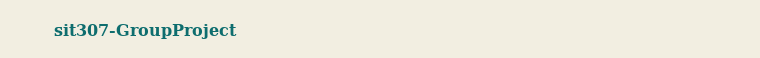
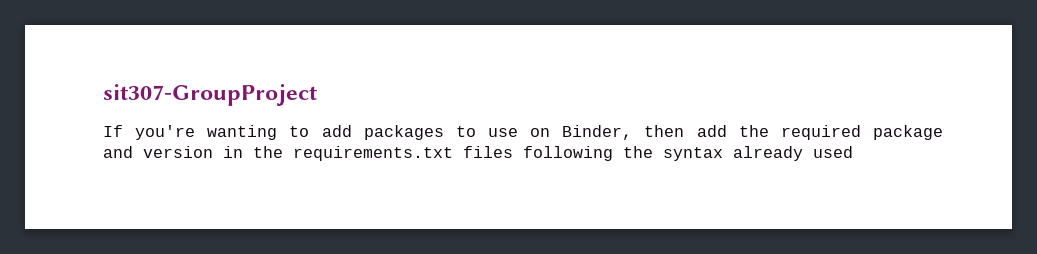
+ If you're wanting to add packages to use on Binder, then add the required package and version in the requirements.txt files following the syntax already used

